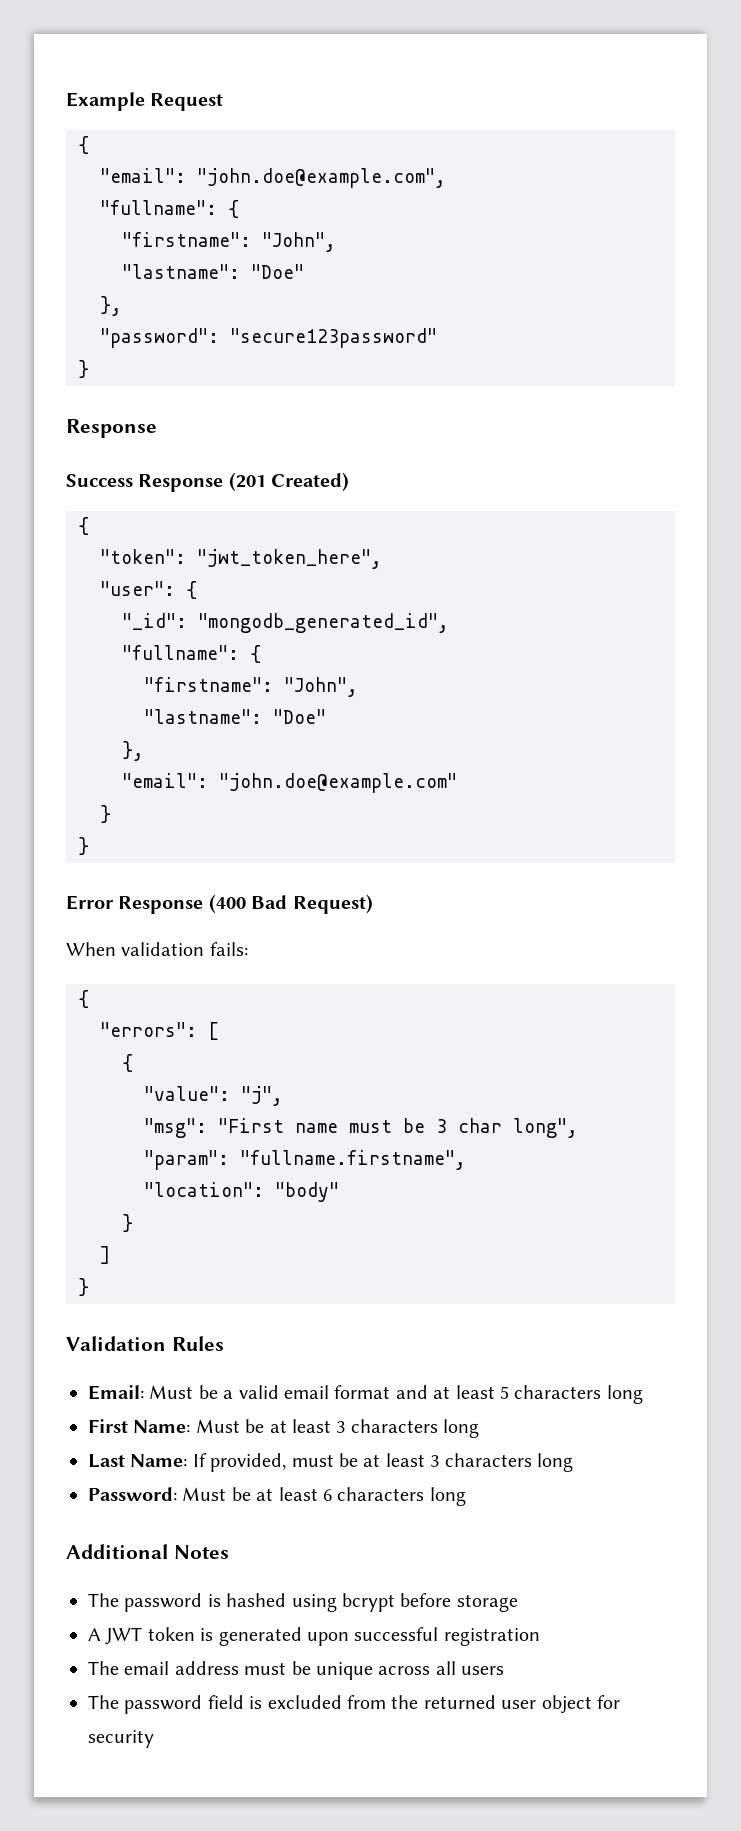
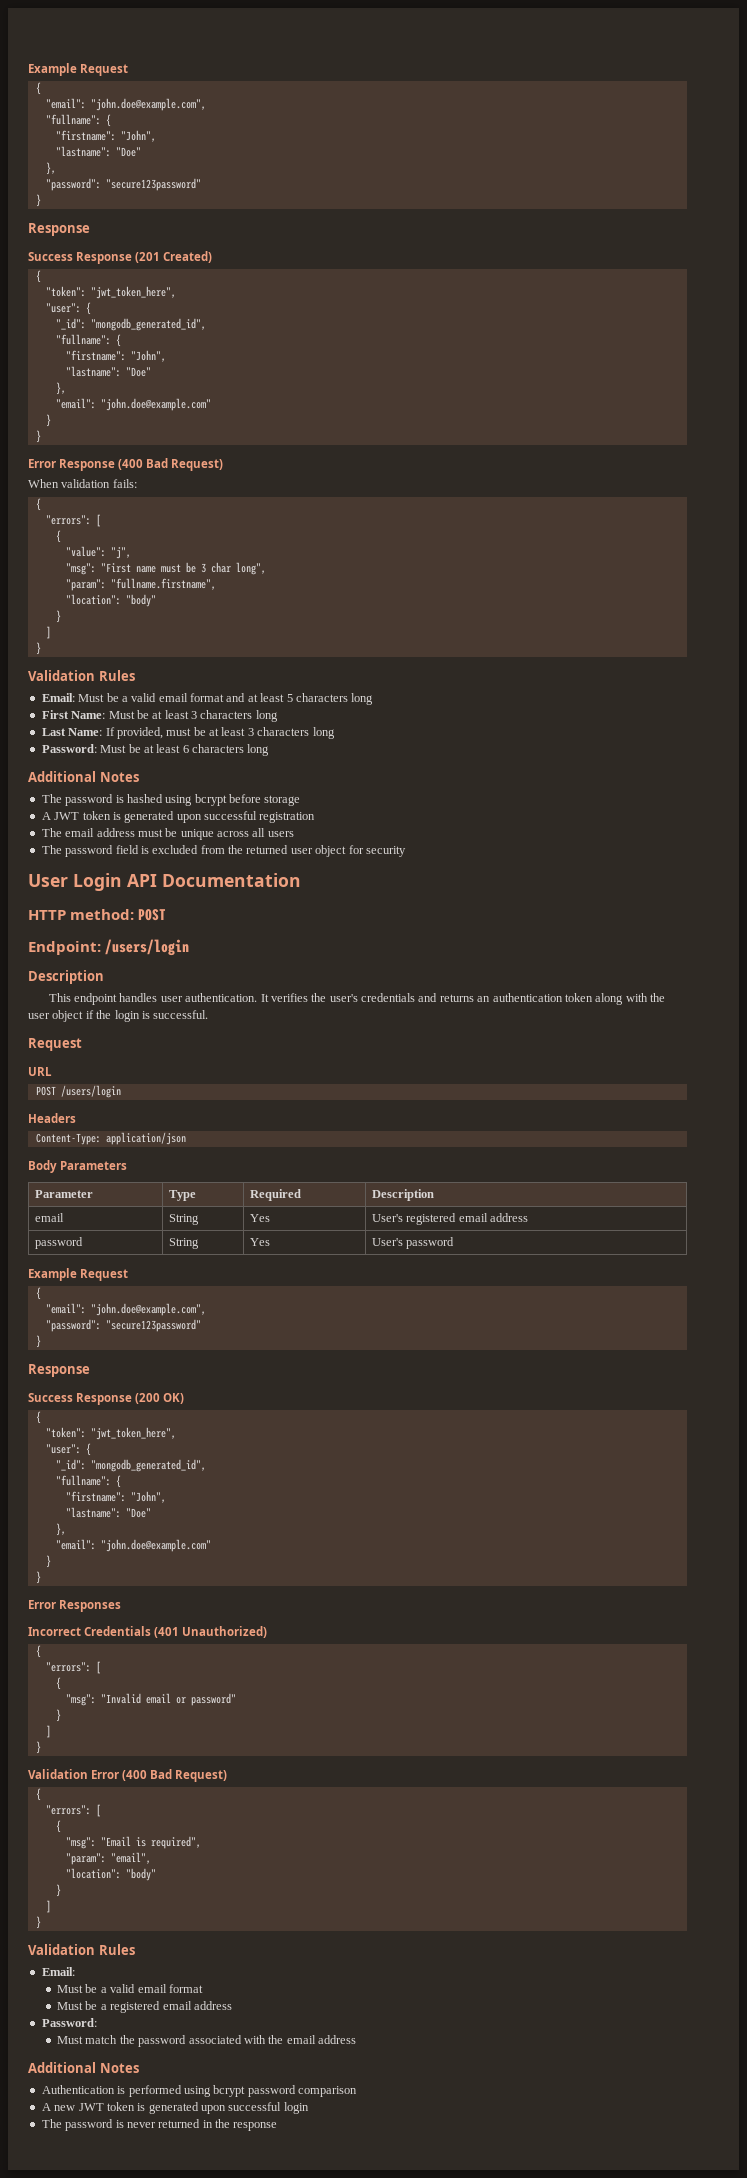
+ User Login API Documentation
+ HTTP method: POST
+ Endpoint: /users/login
+ Description
+ This endpoint handles user authentication. It verifies the user's credentials and returns an authentication token along with the user object if the login is successful.
+ Request
+ URL
+ POST /users/login
+ Headers
+ Content-Type: application/json
+ Body Parameters
+ Parameter | Type | Required | Description
+ email | String | Yes | User's registered email address
+ password | String | Yes | User's password
+ Example Request
+ {
+ "email": "john.doe@example.com",
+ "password": "secure123password"
+ }
+ Response
+ Success Response (200 OK)
+ {
+ "token": "jwt_token_here",
+ "user": {
+ "_id": "mongodb_generated_id",
+ "fullname": {
+ "firstname": "John",
+ "lastname": "Doe"
+ },
+ "email": "john.doe@example.com"
+ }
+ }
+ Error Responses
+ Incorrect Credentials (401 Unauthorized)
+ {
+ "errors": [
+ {
+ "msg": "Invalid email or password"
+ }
+ ]
+ }
+ Validation Error (400 Bad Request)
+ {
+ "errors": [
+ {
+ "msg": "Email is required",
+ "param": "email",
+ "location": "body"
+ }
+ ]
+ }
+ Validation Rules
+ Email:
+ Must be a valid email format
+ Must be a registered email address
+ Password:
+ Must match the password associated with the email address
+ Additional Notes
+ Authentication is performed using bcrypt password comparison
+ A new JWT token is generated upon successful login
+ The password is never returned in the response

